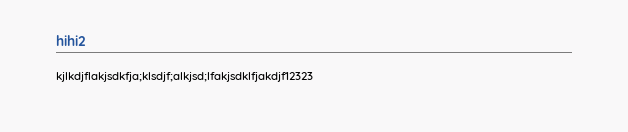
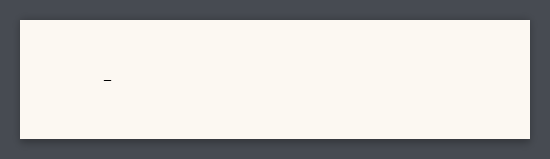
- hihi2
- kjlkdjflakjsdkfja;klsdjf;alkjsd;lfakjsdklfjakdjf12323
+ -

